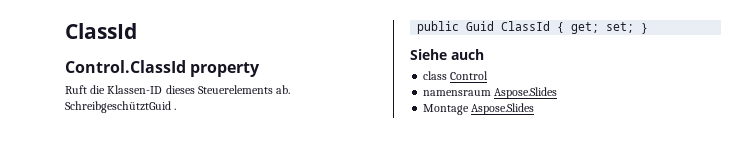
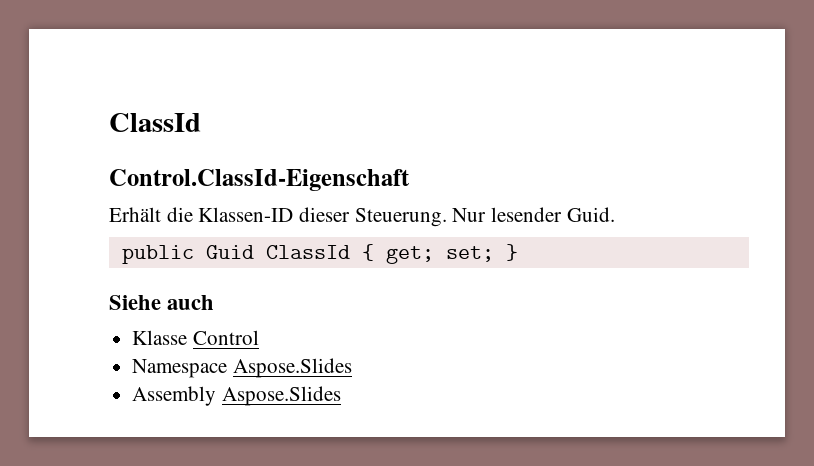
- Control.ClassId property
- Ruft die Klassen-ID dieses Steuerelements ab. SchreibgeschütztGuid .
+ Control.ClassId-Eigenschaft
+ Erhält die Klassen-ID dieser Steuerung. Nur lesender Guid.
- class Control
+ Klasse Control
- namensraum Aspose.Slides
+ Namespace Aspose.Slides
- Montage Aspose.Slides
+ Assembly Aspose.Slides

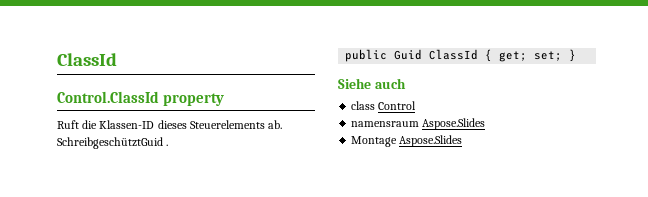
- Control.ClassId-Eigenschaft
- Erhält die Klassen-ID dieser Steuerung. Nur lesender Guid.
+ Control.ClassId property
+ Ruft die Klassen-ID dieses Steuerelements ab. SchreibgeschütztGuid .
- Klasse Control
+ class Control
- Namespace Aspose.Slides
+ namensraum Aspose.Slides
- Assembly Aspose.Slides
+ Montage Aspose.Slides

